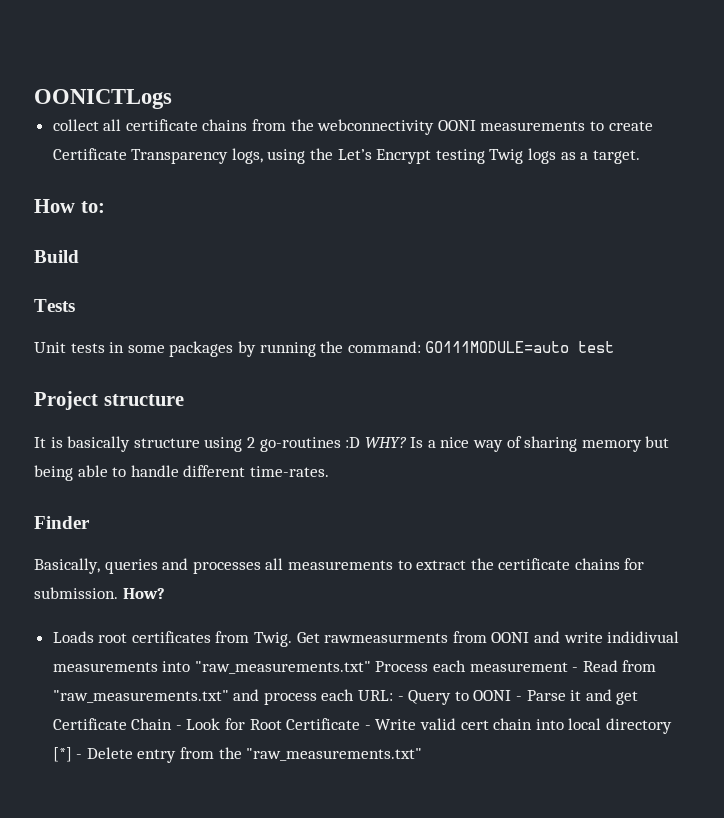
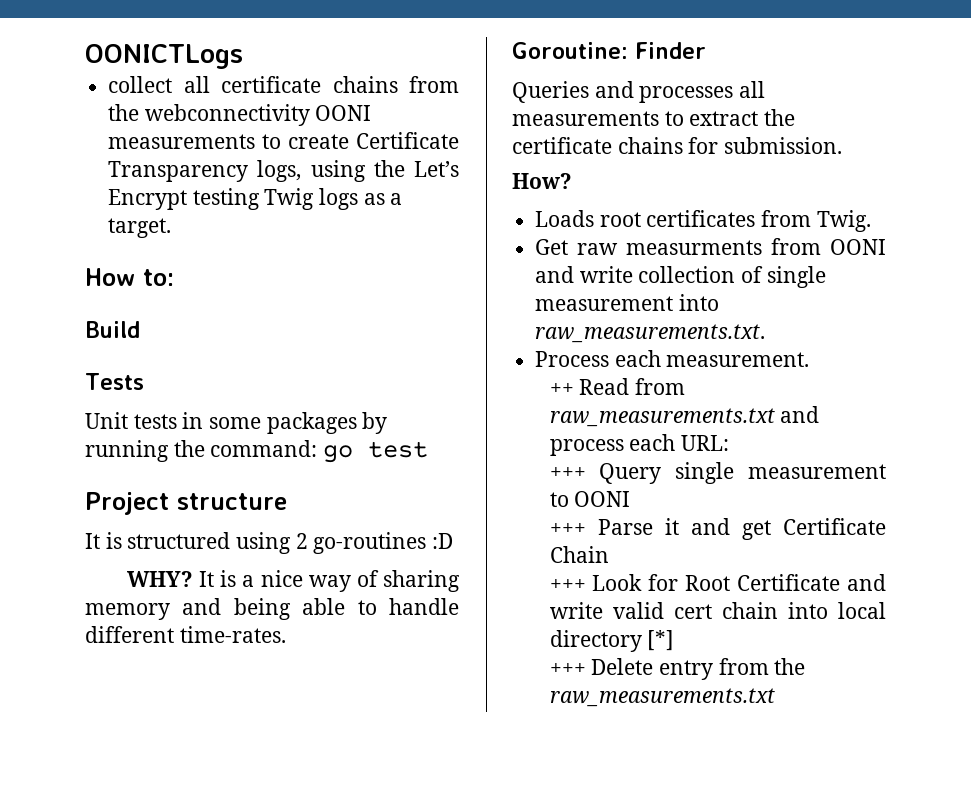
- Unit tests in some packages by running the command: GO111MODULE=auto test
+ Unit tests in some packages by running the command: go test
- It is basically structure using 2 go-routines :D WHY? Is a nice way of sharing memory but being able to handle different time-rates.
+ It is structured using 2 go-routines :D
+ WHY? It is a nice way of sharing memory and being able to handle different time-rates.
- Finder
+ Goroutine: Finder
- Basically, queries and processes all measurements to extract the certificate chains for submission. How?
+ Queries and processes all measurements to extract the certificate chains for submission.
+ How?
- Loads root certificates from Twig. Get rawmeasurments from OONI and write indidivual measurements into "raw_measurements.txt" Process each measurement - Read from "raw_measurements.txt" and process each URL: - Query to OONI - Parse it and get Certificate Chain - Look for Root Certificate - Write valid cert chain into local directory [*] - Delete entry from the "raw_measurements.txt"
+ Loads root certificates from Twig.
+ Get raw measurments from OONI and write collection of single measurement into raw_measurements.txt.
+ Process each measurement.
+ ++ Read from raw_measurements.txt and process each URL:
+ +++ Query single measurement to OONI
+ +++ Parse it and get Certificate Chain
+ +++ Look for Root Certificate and write valid cert chain into local directory [*]
+ +++ Delete entry from the raw_measurements.txt

